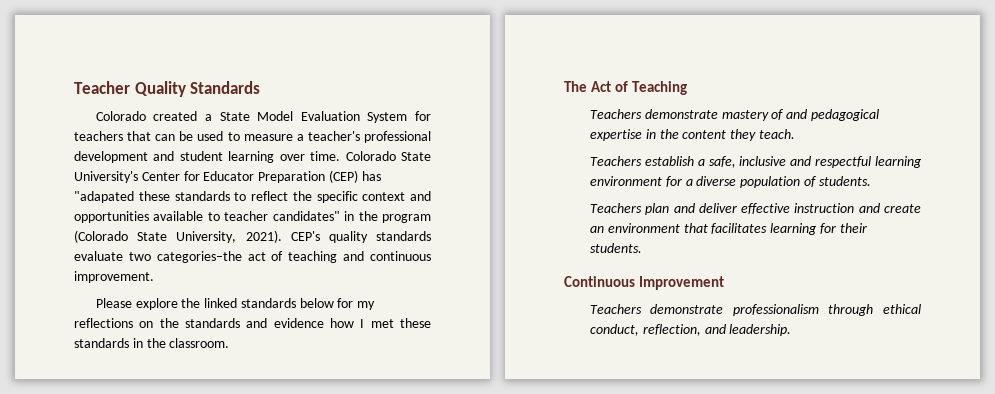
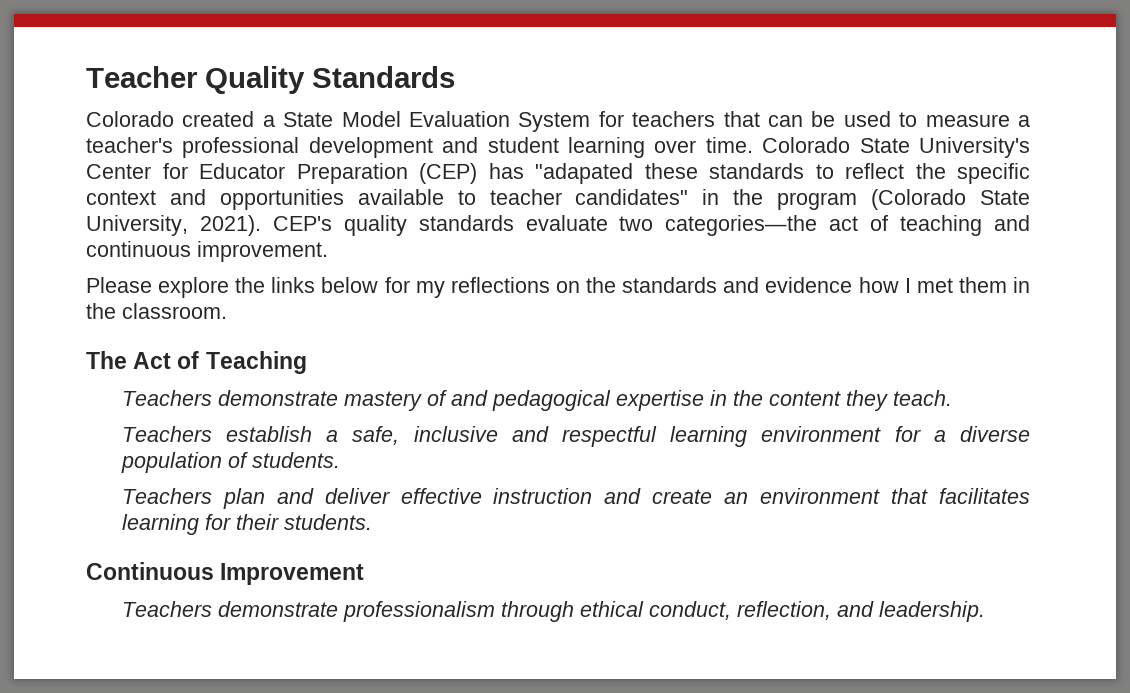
- CEP's quality standards evaluate two categories–the act of teaching and continuous improvement.
+ CEP's quality standards evaluate two categories—the act of teaching and continuous improvement.
- Please explore the linked standards below for my reflections on the standards and evidence how I met these standards in the classroom.
+ Please explore the links below for my reflections on the standards and evidence how I met them in the classroom.

